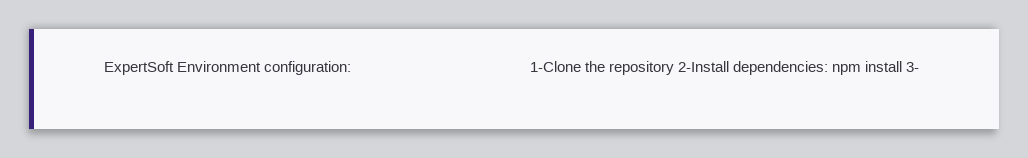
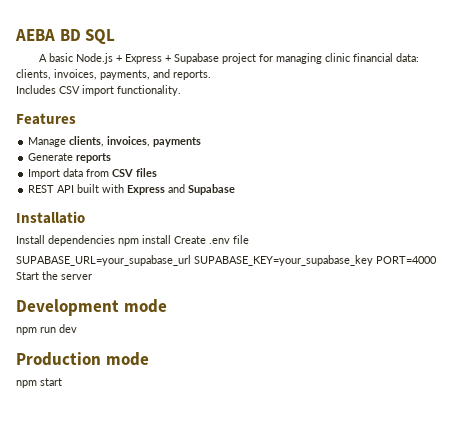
- ExpertSoft Environment configuration:
- 1-Clone the repository 2-Install dependencies: npm install 3-
+ AEBA BD SQL
+ A basic Node.js + Express + Supabase project for managing clinic financial data: clients, invoices, payments, and reports.
+ Includes CSV import functionality.
+ Features
+ Manage clients, invoices, payments
+ Generate reports
+ Import data from CSV files
+ REST API built with Express and Supabase
+ Installatio
+ Install dependencies npm install Create .env file
+ SUPABASE_URL=your_supabase_url SUPABASE_KEY=your_supabase_key PORT=4000 Start the server
+ Development mode
+ npm run dev
+ Production mode
+ npm start

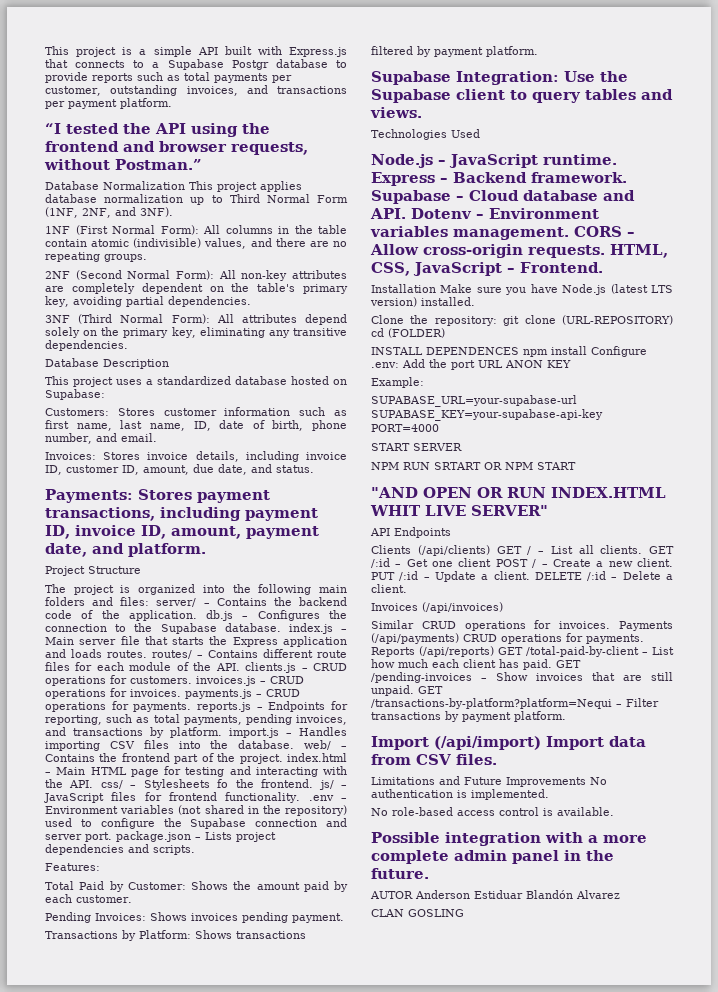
- AEBA BD SQL
- A basic Node.js + Express + Supabase project for managing clinic financial data: clients, invoices, payments, and reports.
- Includes CSV import functionality.
- Features
- Manage clients, invoices, payments
- Generate reports
- Import data from CSV files
- REST API built with Express and Supabase
- Installatio
- Install dependencies npm install Create .env file
- SUPABASE_URL=your_supabase_url SUPABASE_KEY=your_supabase_key PORT=4000 Start the server
- Development mode
- npm run dev
- Production mode
- npm start
+ This project is a simple API built with Express.js that connects to a Supabase Postgr database to provide reports such as total payments per customer, outstanding invoices, and transactions per payment platform.
+ “I tested the API using the frontend and browser requests, without Postman.”
+ Database Normalization This project applies database normalization up to Third Normal Form (1NF, 2NF, and 3NF).
+ 1NF (First Normal Form): All columns in the table contain atomic (indivisible) values, and there are no repeating groups.
+ 2NF (Second Normal Form): All non-key attributes are completely dependent on the table's primary key, avoiding partial dependencies.
+ 3NF (Third Normal Form): All attributes depend solely on the primary key, eliminating any transitive dependencies.
+ Database Description
+ This project uses a standardized database hosted on Supabase:
+ Customers: Stores customer information such as first name, last name, ID, date of birth, phone number, and email.
+ Invoices: Stores invoice details, including invoice ID, customer ID, amount, due date, and status.
+ Payments: Stores payment transactions, including payment ID, invoice ID, amount, payment date, and platform.
+ Project Structure
+ The project is organized into the following main folders and files: server/ – Contains the backend code of the application. db.js – Configures the connection to the Supabase database. index.js – Main server file that starts the Express application and loads routes. routes/ – Contains different route files for each module of the API. clients.js – CRUD operations for customers. invoices.js – CRUD operations for invoices. payments.js – CRUD operations for payments. reports.js – Endpoints for reporting, such as total payments, pending invoices, and transactions by platform. import.js – Handles importing CSV files into the database. web/ – Contains the frontend part of the project. index.html – Main HTML page for testing and interacting with the API. css/ – Stylesheets fo the frontend. js/ – JavaScript files for frontend functionality. .env – Environment variables (not shared in the repository) used to configure the Supabase connection and server port. package.json – Lists project dependencies and scripts.
+ Features:
+ Total Paid by Customer: Shows the amount paid by each customer.
+ Pending Invoices: Shows invoices pending payment.
+ Transactions by Platform: Shows transactions filtered by payment platform.
+ Supabase Integration: Use the Supabase client to query tables and views.
+ Technologies Used
+ Node.js – JavaScript runtime. Express – Backend framework. Supabase – Cloud database and API. Dotenv – Environment variables management. CORS – Allow cross-origin requests. HTML, CSS, JavaScript – Frontend.
+ Installation Make sure you have Node.js (latest LTS version) installed.
+ Clone the repository: git clone (URL-REPOSITORY) cd (FOLDER)
+ INSTALL DEPENDENCES npm install Configure .env: Add the port URL ANON KEY
+ Example:
+ SUPABASE_URL=your-supabase-url SUPABASE_KEY=your-supabase-api-key PORT=4000
+ START SERVER
+ NPM RUN SRTART OR NPM START
+ "AND OPEN OR RUN INDEX.HTML WHIT LIVE SERVER"
+ API Endpoints
+ Clients (/api/clients) GET / – List all clients. GET /:id – Get one client POST / – Create a new client. PUT /:id – Update a client. DELETE /:id – Delete a client.
+ Invoices (/api/invoices)
+ Similar CRUD operations for invoices. Payments (/api/payments) CRUD operations for payments. Reports (/api/reports) GET /total-paid-by-client – List how much each client has paid. GET /pending-invoices – Show invoices that are still unpaid. GET /transactions-by-platform?platform=Nequi – Filter transactions by payment platform.
+ Import (/api/import) Import data from CSV files.
+ Limitations and Future Improvements No authentication is implemented.
+ No role-based access control is available.
+ Possible integration with a more complete admin panel in the future.
+ AUTOR Anderson Estiduar Blandón Alvarez
+ CLAN GOSLING

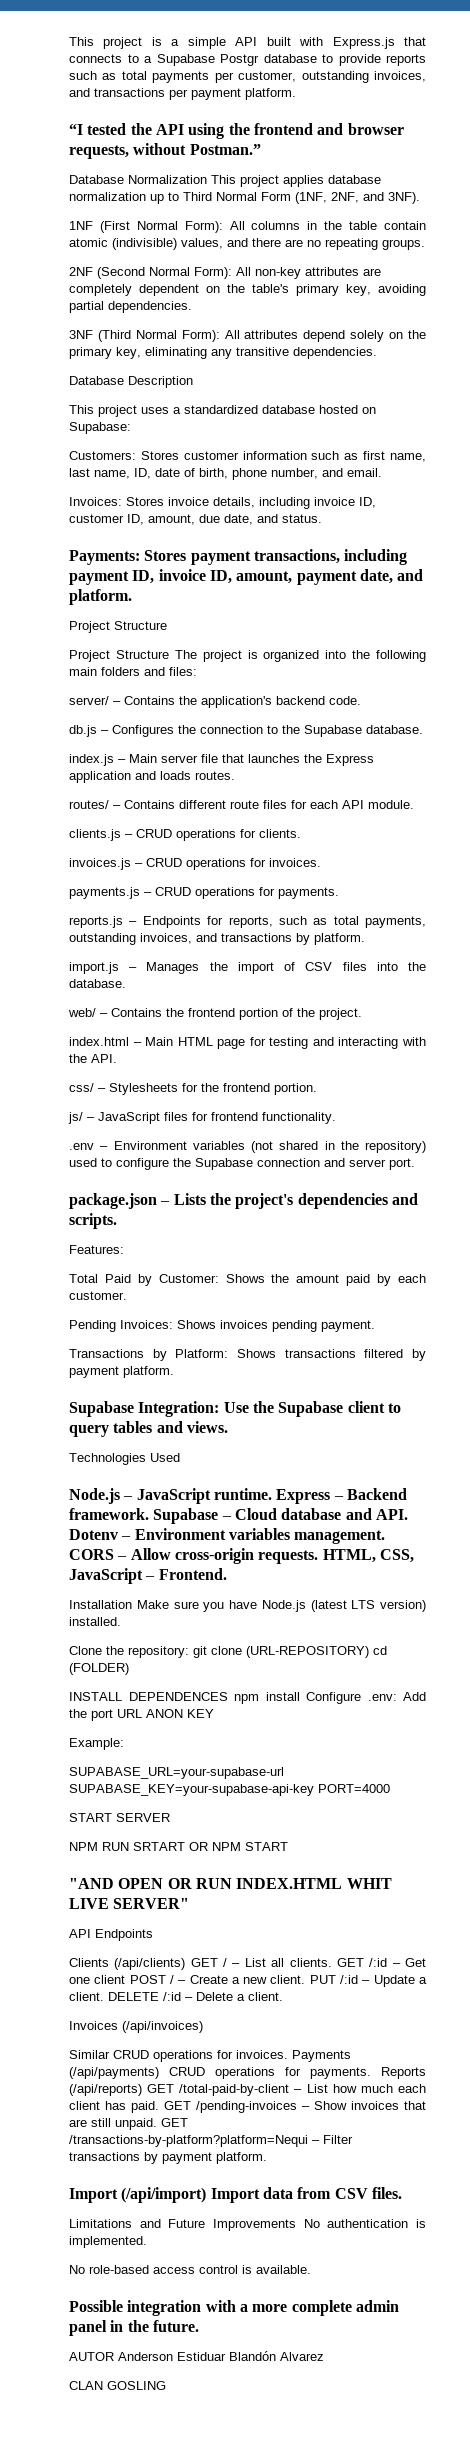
- The project is organized into the following main folders and files: server/ – Contains the backend code of the application. db.js – Configures the connection to the Supabase database. index.js – Main server file that starts the Express application and loads routes. routes/ – Contains different route files for each module of the API. clients.js – CRUD operations for customers. invoices.js – CRUD operations for invoices. payments.js – CRUD operations for payments. reports.js – Endpoints for reporting, such as total payments, pending invoices, and transactions by platform. import.js – Handles importing CSV files into the database. web/ – Contains the frontend part of the project. index.html – Main HTML page for testing and interacting with the API. css/ – Stylesheets fo the frontend. js/ – JavaScript files for frontend functionality. .env – Environment variables (not shared in the repository) used to configure the Supabase connection and server port. package.json – Lists project dependencies and scripts.
+ Project Structure The project is organized into the following main folders and files:
+ server/ – Contains the application's backend code.
+ db.js – Configures the connection to the Supabase database.
+ index.js – Main server file that launches the Express application and loads routes.
+ routes/ – Contains different route files for each API module.
+ clients.js – CRUD operations for clients.
+ invoices.js – CRUD operations for invoices.
+ payments.js – CRUD operations for payments.
+ reports.js – Endpoints for reports, such as total payments, outstanding invoices, and transactions by platform.
+ import.js – Manages the import of CSV files into the database.
+ web/ – Contains the frontend portion of the project.
+ index.html – Main HTML page for testing and interacting with the API.
+ css/ – Stylesheets for the frontend portion.
+ js/ – JavaScript files for frontend functionality.
+ .env – Environment variables (not shared in the repository) used to configure the Supabase connection and server port.
+ package.json – Lists the project's dependencies and scripts.

